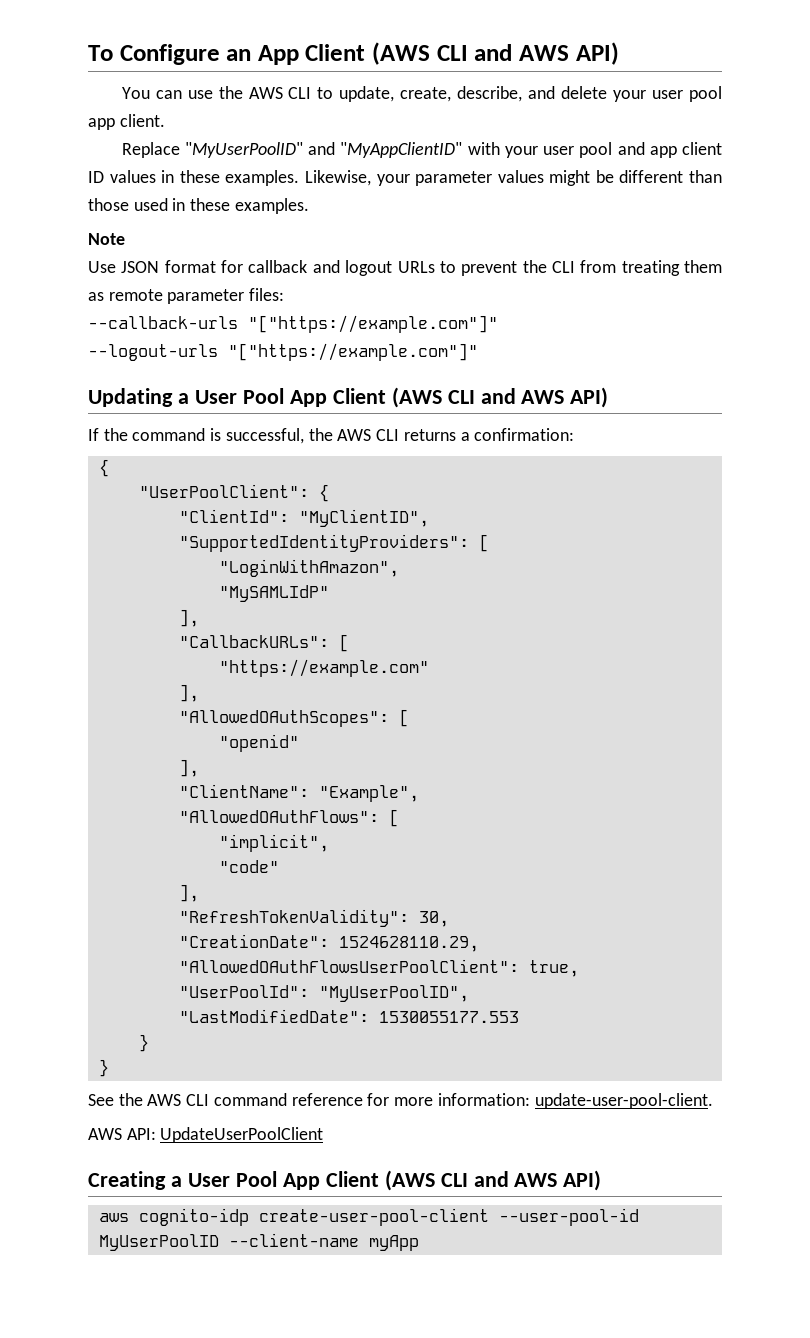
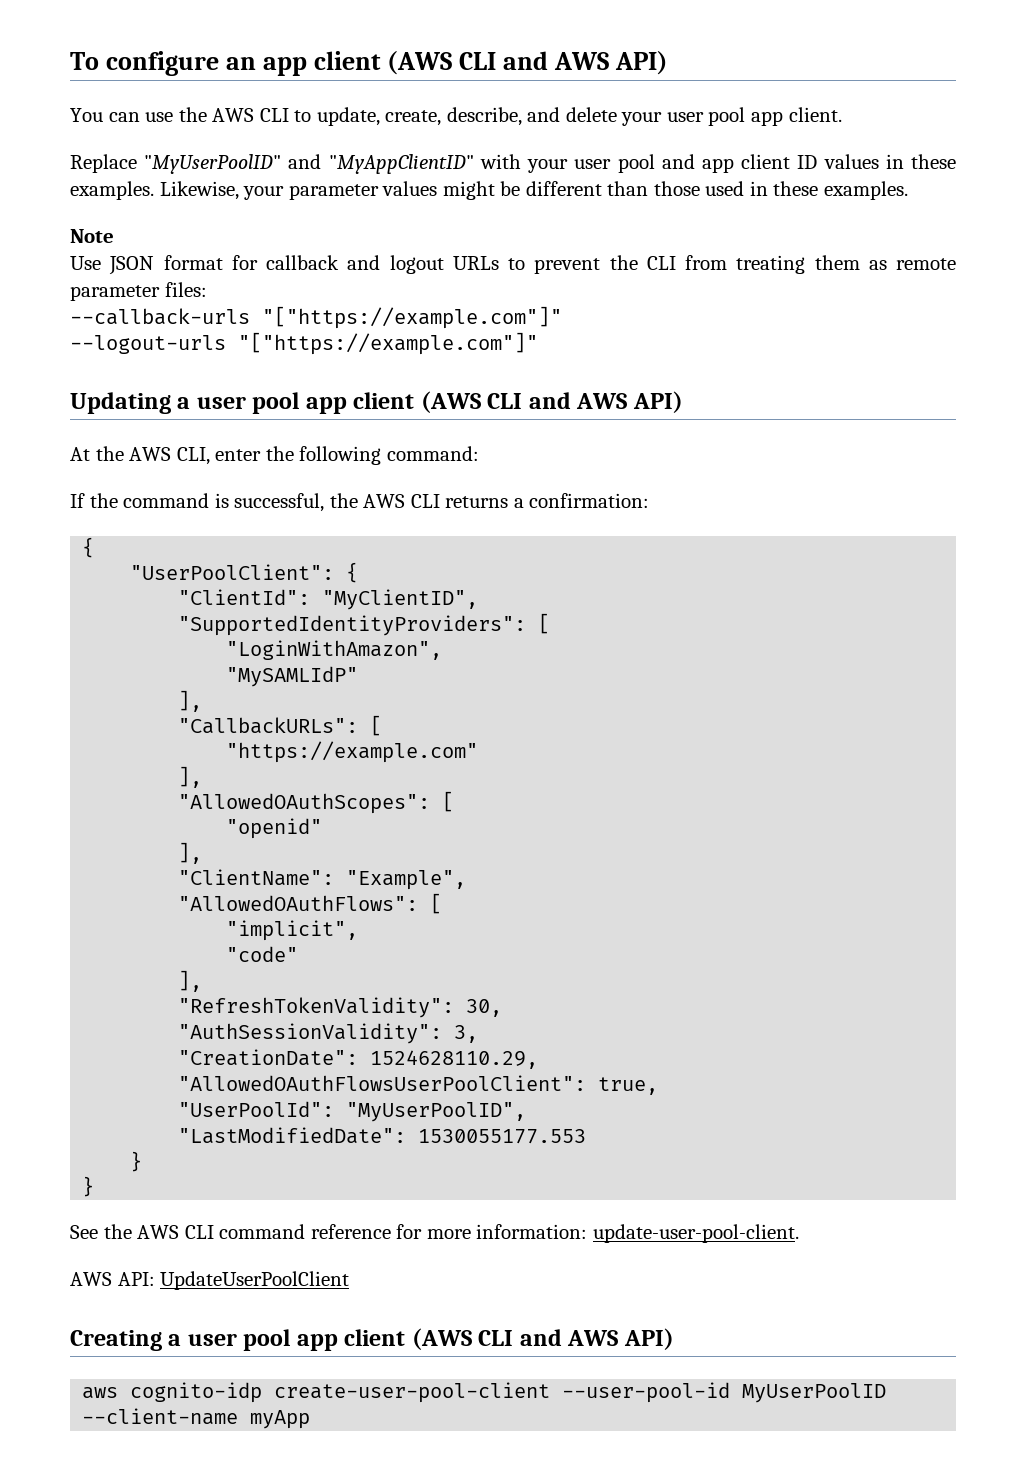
- To Configure an App Client (AWS CLI and AWS API)
+ To configure an app client (AWS CLI and AWS API)
- Updating a User Pool App Client (AWS CLI and AWS API)
+ Updating a user pool app client (AWS CLI and AWS API)
+ At the AWS CLI, enter the following command:
+ "AuthSessionValidity": 3,
- Creating a User Pool App Client (AWS CLI and AWS API)
+ Creating a user pool app client (AWS CLI and AWS API)

